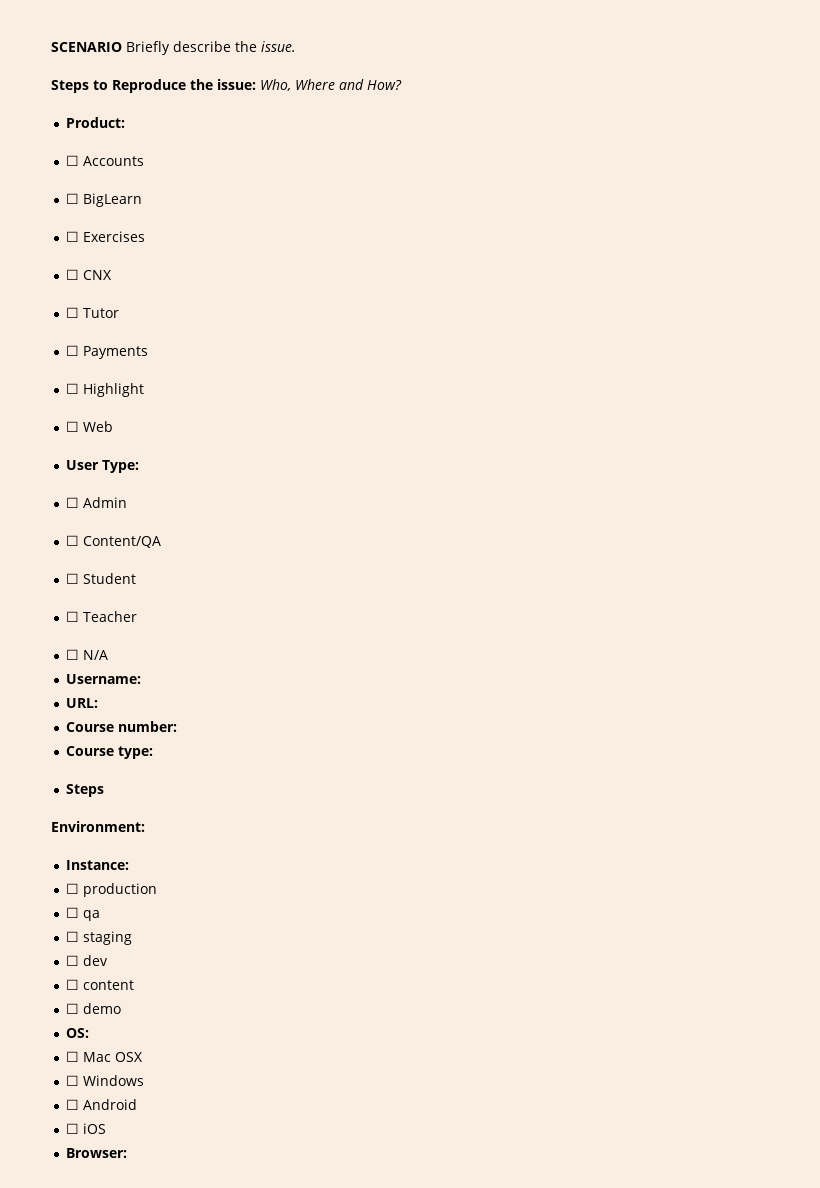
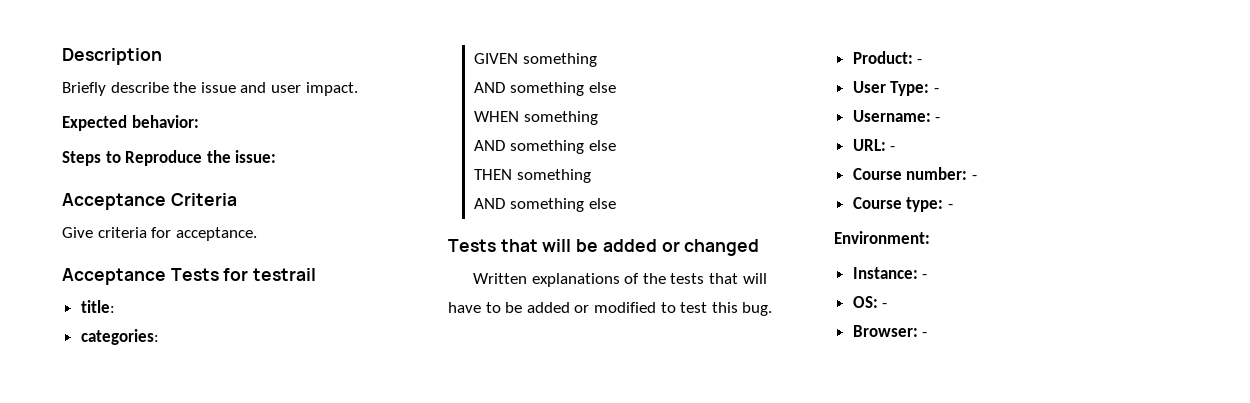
- SCENARIO Briefly describe the issue.
+ Description
+ Briefly describe the issue and user impact.
+ Expected behavior:
- Steps to Reproduce the issue: Who, Where and How?
- Product:
- ☐ Accounts
- ☐ BigLearn
- ☐ Exercises
- ☐ CNX
- ☐ Tutor
- ☐ Payments
- ☐ Highlight
- ☐ Web
- User Type:
- ☐ Admin
- ☐ Content/QA
- ☐ Student
- ☐ Teacher
- ☐ N/A
+ Steps to Reproduce the issue:
+ Acceptance Criteria
+ Give criteria for acceptance.
+ Acceptance Tests for testrail
+ title:
+ categories:
+ GIVEN something
+ AND something else
+ WHEN something
+ AND something else
+ THEN something
+ AND something else
+ Tests that will be added or changed
+ Written explanations of the tests that will have to be added or modified to test this bug.
+ Product: -
+ User Type: -
- Username:
+ Username: -
- URL:
+ URL: -
- Course number:
+ Course number: -
- Course type:
- Steps
+ Course type: -
- Instance:
- ☐ production
- ☐ qa
- ☐ staging
- ☐ dev
- ☐ content
- ☐ demo
- OS:
- ☐ Mac OSX
- ☐ Windows
- ☐ Android
- ☐ iOS
+ Instance: -
+ OS: -
- Browser:
+ Browser: -

